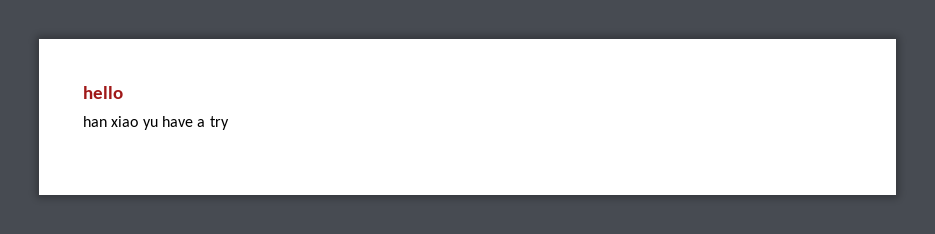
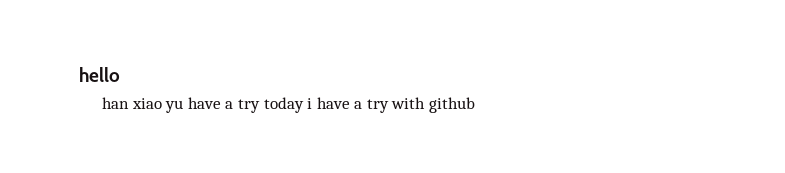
- han xiao yu have a try
+ han xiao yu have a try today i have a try with github

